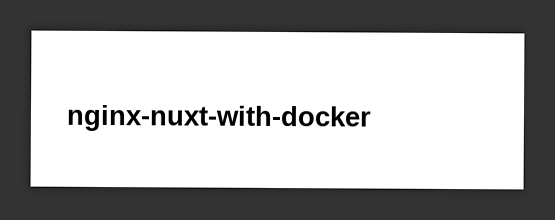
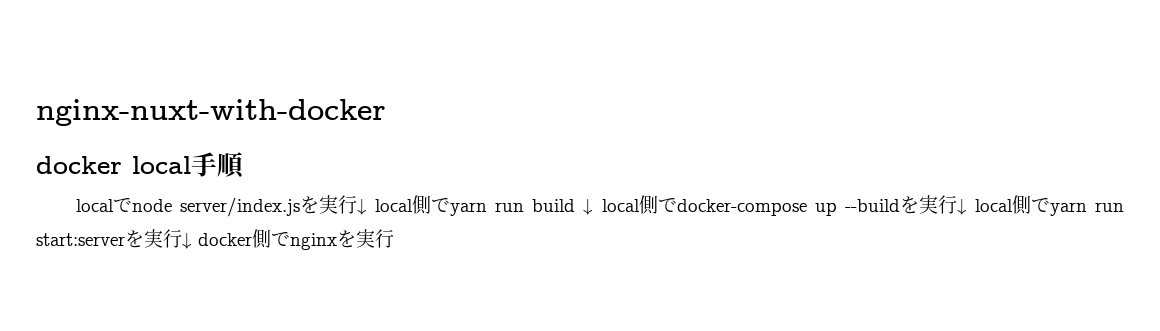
+ docker local手順
+ localでnode server/index.jsを実行↓ local側でyarn run build ↓ local側でdocker-compose up --buildを実行↓ local側でyarn run start:serverを実行↓ docker側でnginxを実行

